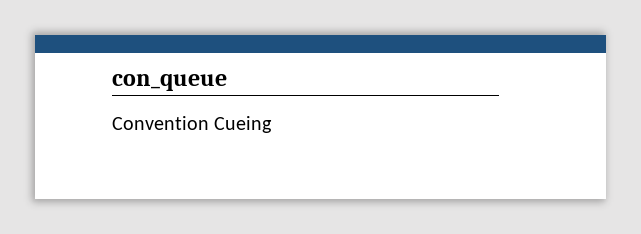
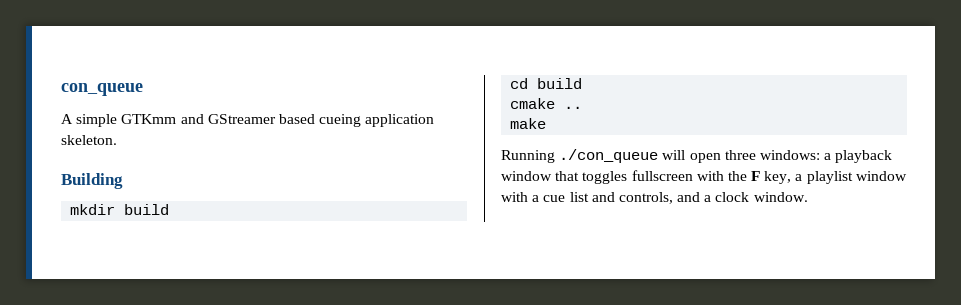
- Convention Cueing
+ A simple GTKmm and GStreamer based cueing application skeleton.
+ Building
+ mkdir build
+ cd build
+ cmake ..
+ make
+ Running ./con_queue will open three windows: a playback window that toggles fullscreen with the F key, a playlist window with a cue list and controls, and a clock window.

